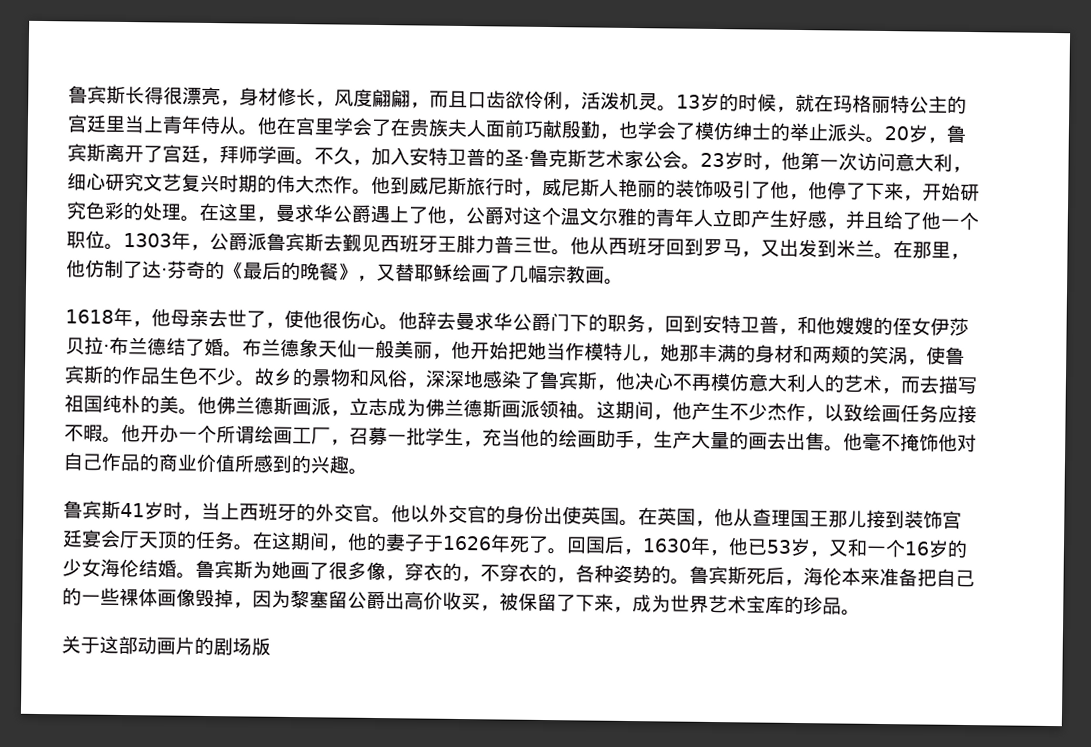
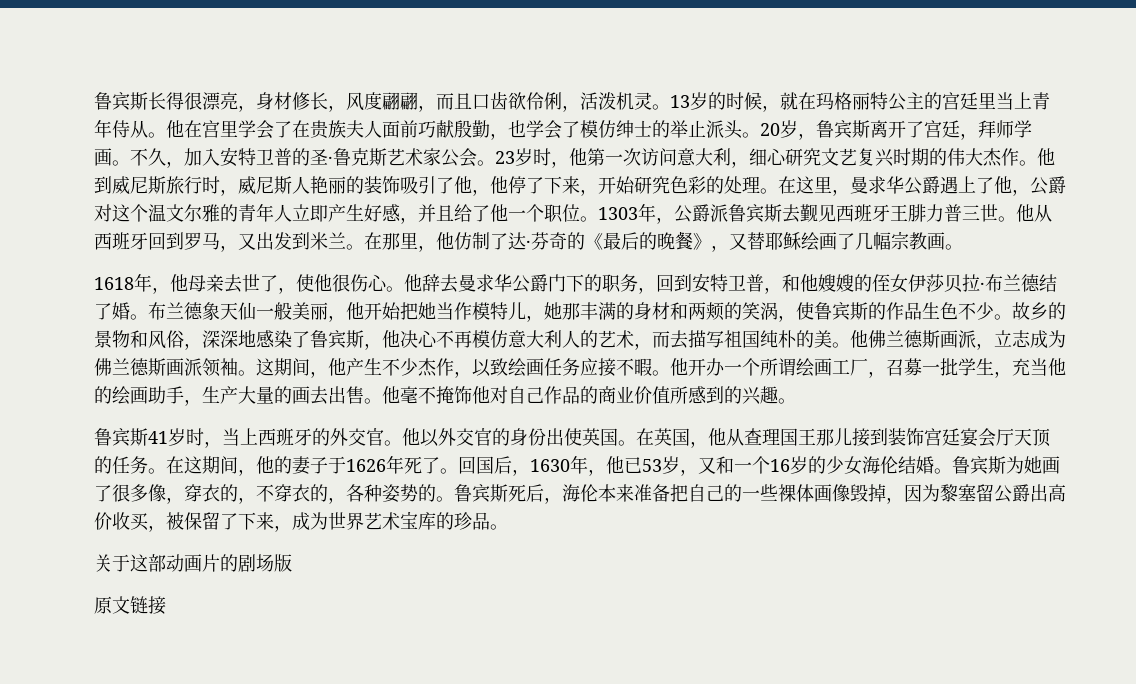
+ 原文链接

